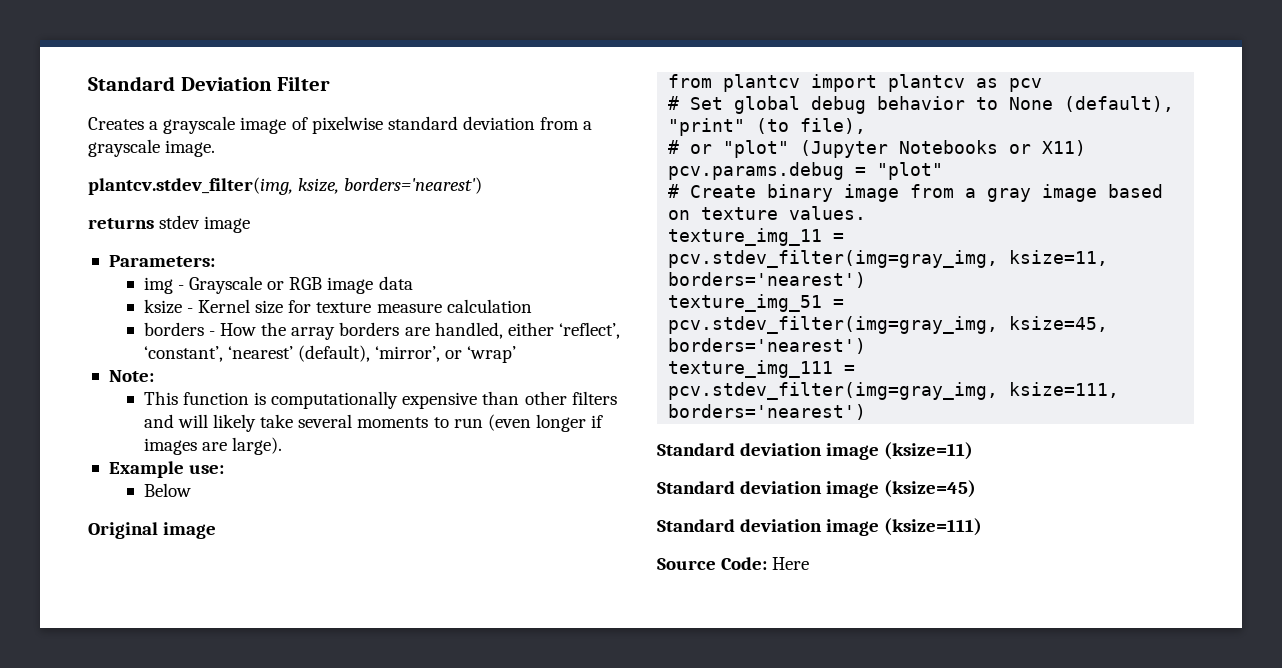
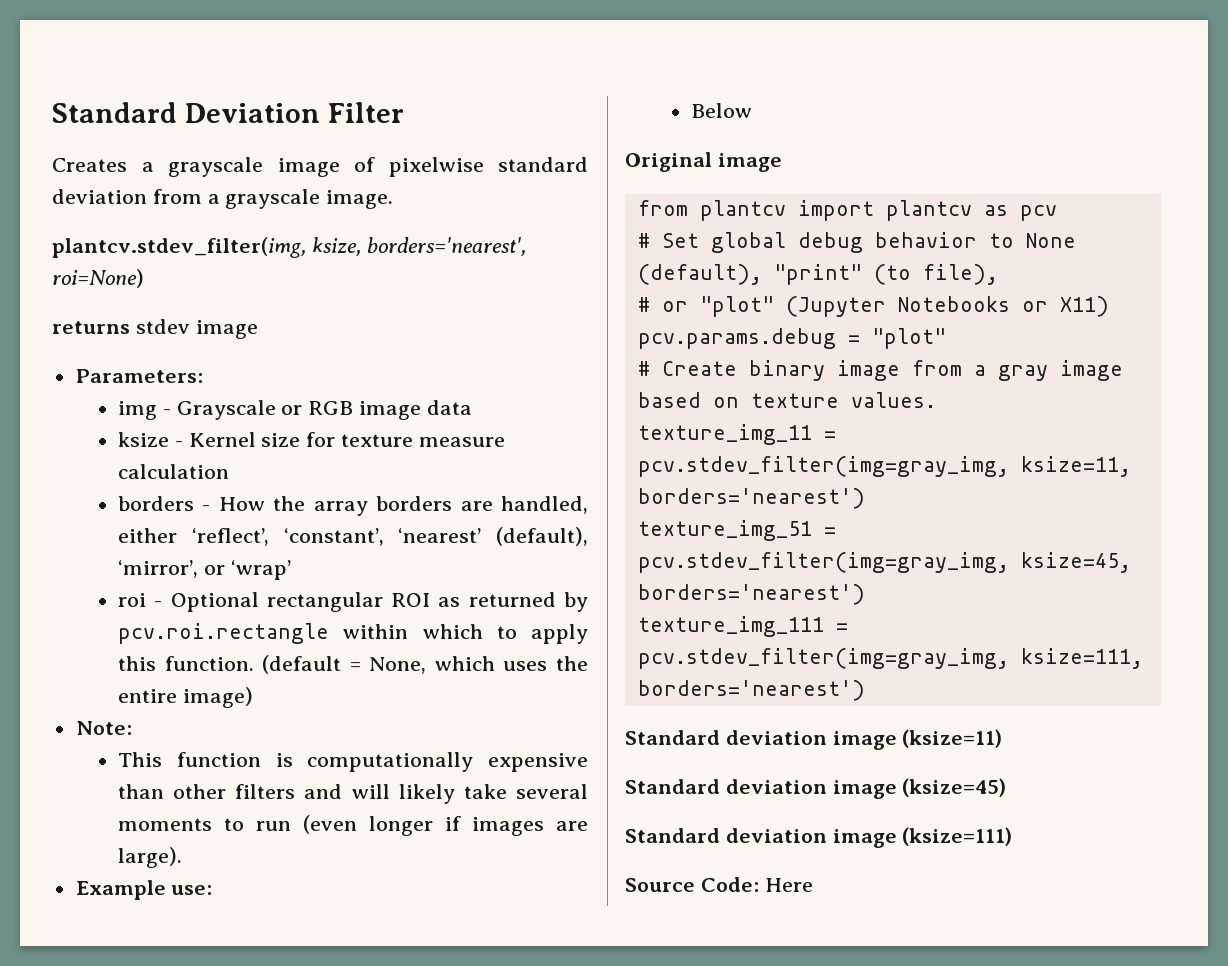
- plantcv.stdev_filter(img, ksize, borders='nearest')
+ plantcv.stdev_filter(img, ksize, borders='nearest', roi=None)
+ roi - Optional rectangular ROI as returned by pcv.roi.rectangle within which to apply this function. (default = None, which uses the entire image)

